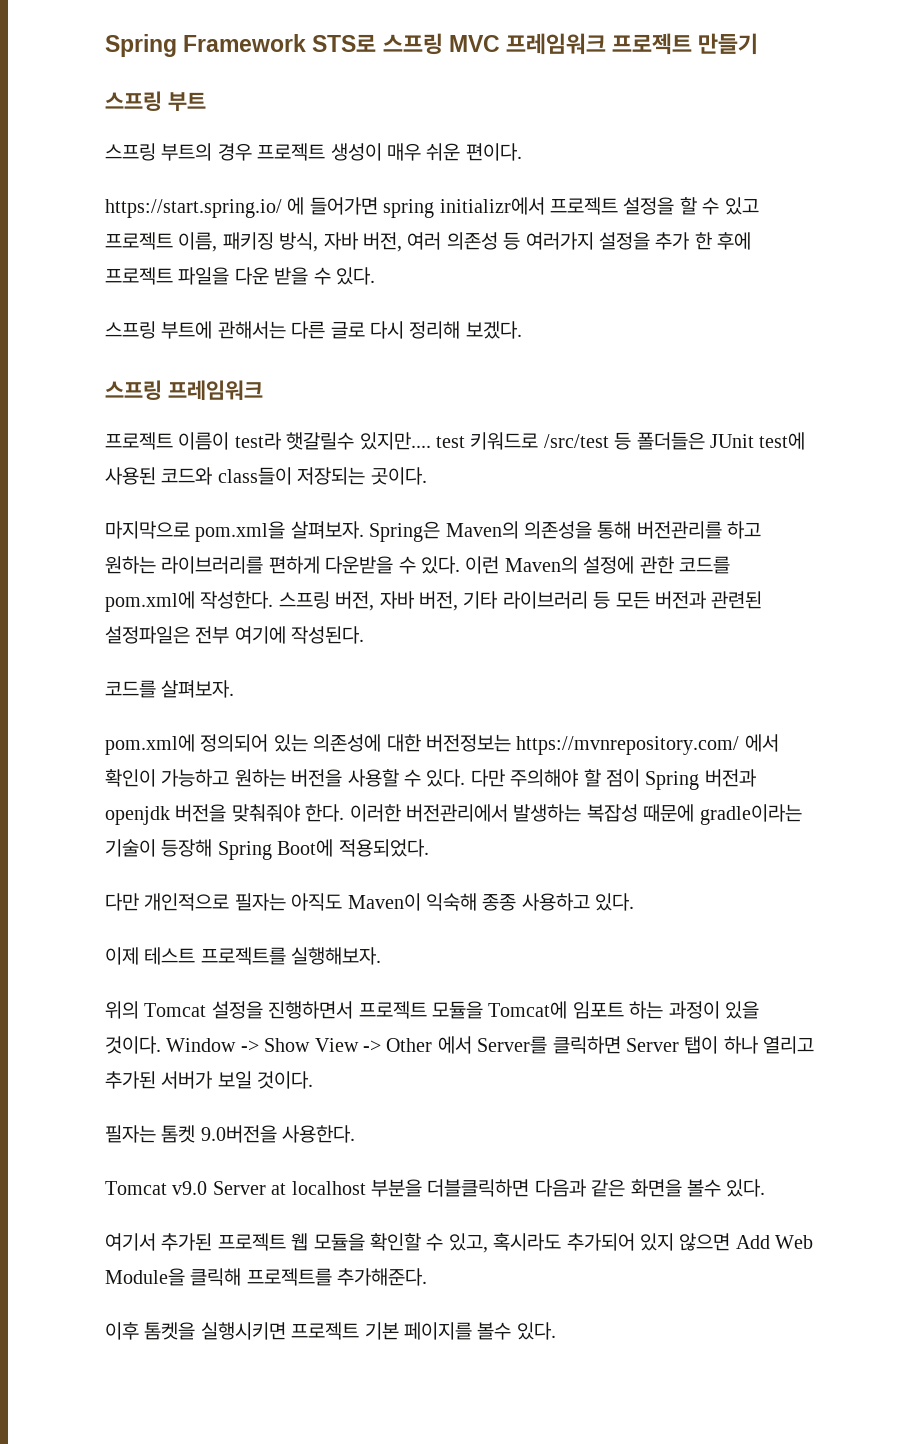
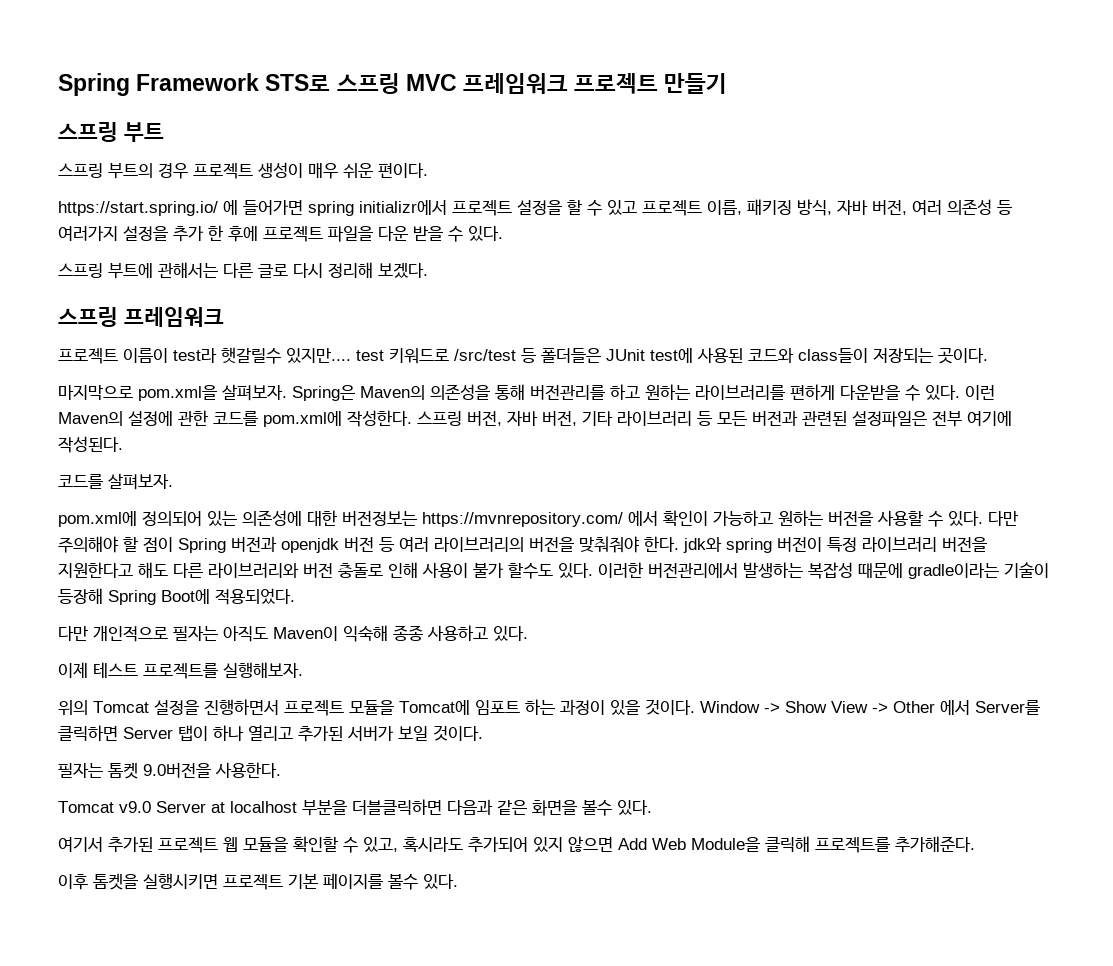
- 다만 주의해야 할 점이 Spring 버전과 openjdk 버전을 맞춰줘야 한다.
+ 다만 주의해야 할 점이 Spring 버전과 openjdk 버전 등 여러 라이브러리의 버전을 맞춰줘야 한다. jdk와 spring 버전이 특정 라이브러리 버전을 지원한다고 해도 다른 라이브러리와 버전 충돌로 인해 사용이 불가 할수도 있다.

